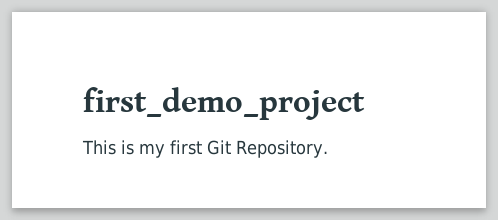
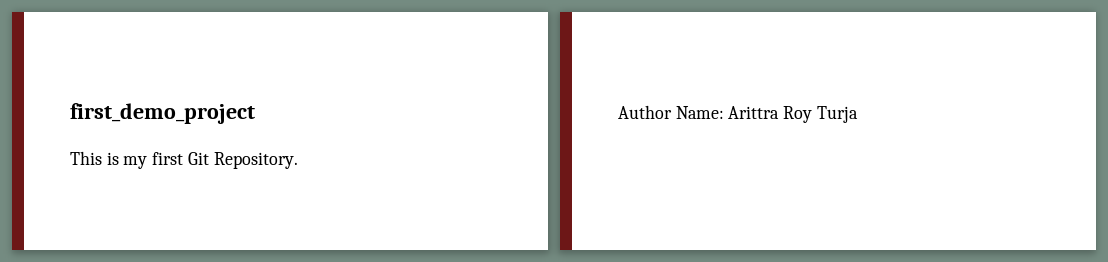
+ Author Name: Arittra Roy Turja

